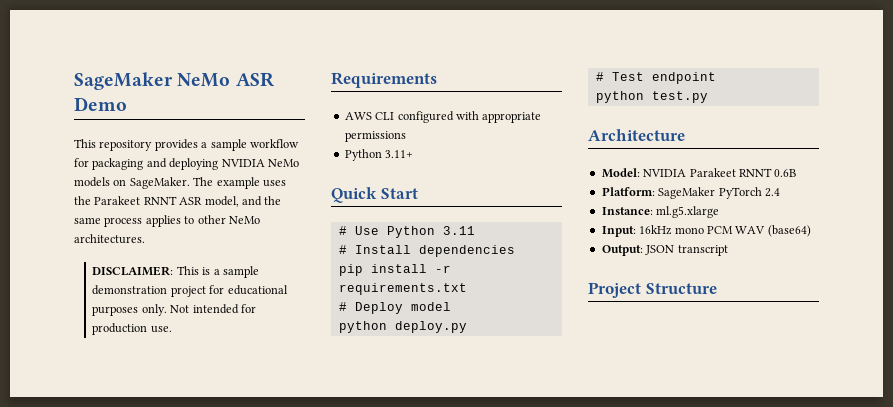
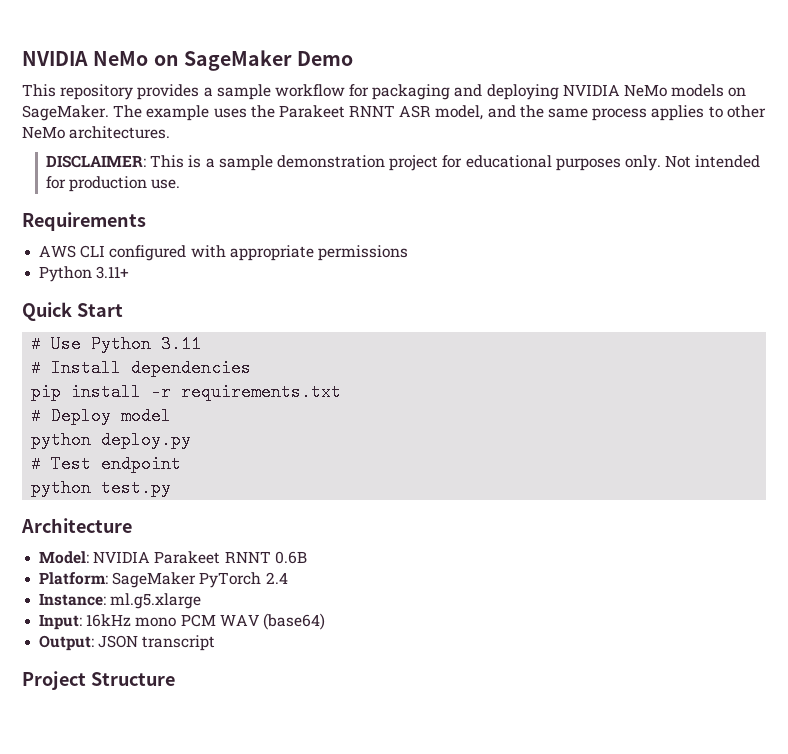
- SageMaker NeMo ASR Demo
+ NVIDIA NeMo on SageMaker Demo

